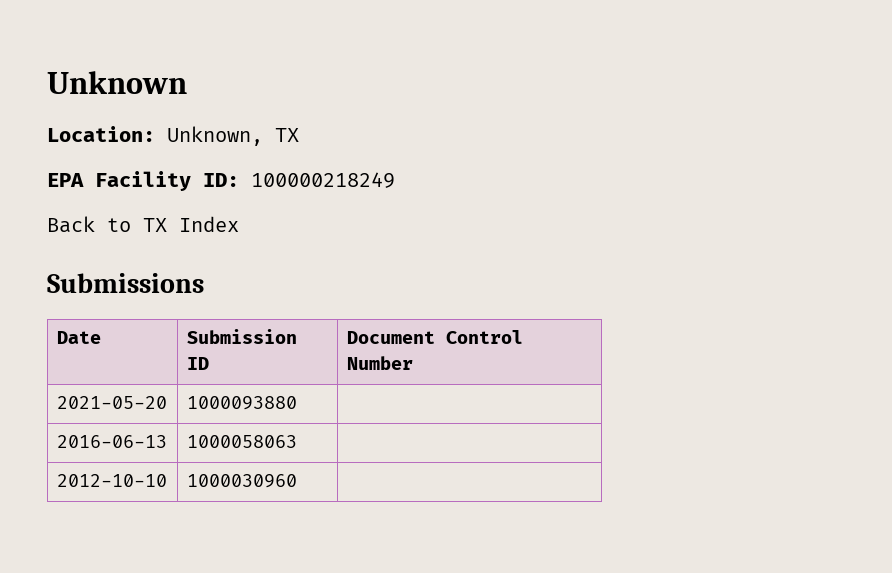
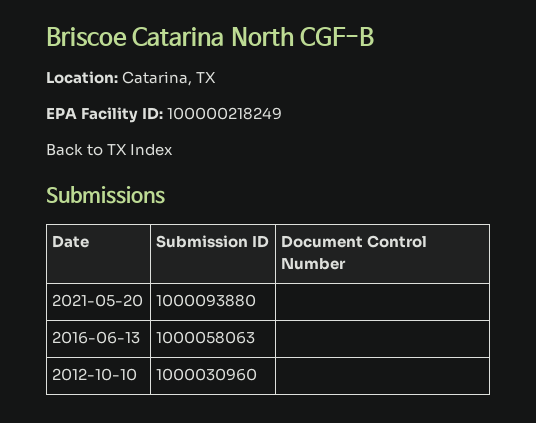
- Unknown
+ Briscoe Catarina North CGF-B
- Location: Unknown, TX
+ Location: Catarina, TX

